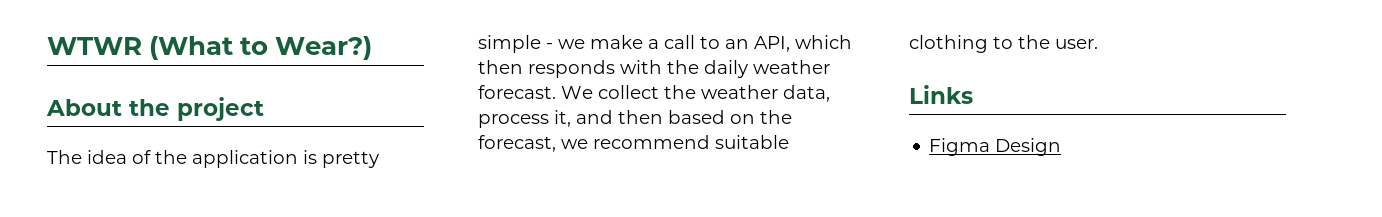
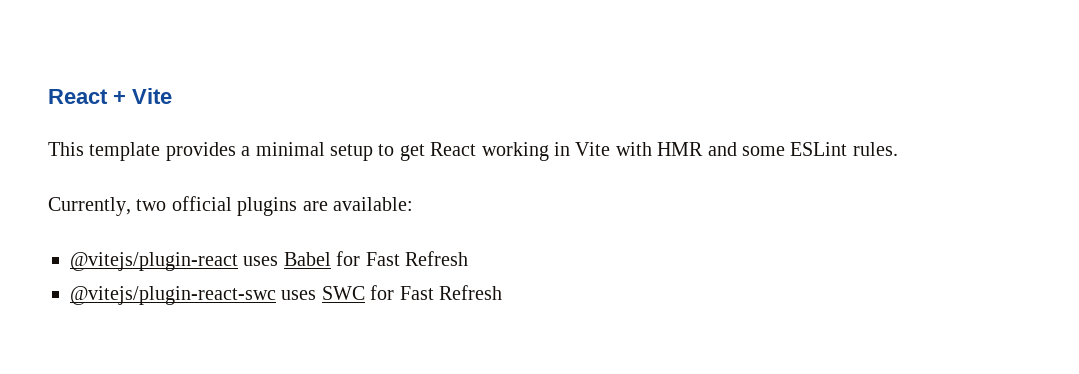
- WTWR (What to Wear?)
- About the project
- The idea of the application is pretty simple - we make a call to an API, which then responds with the daily weather forecast. We collect the weather data, process it, and then based on the forecast, we recommend suitable clothing to the user.
- Links
- Figma Design
+ React + Vite
+ This template provides a minimal setup to get React working in Vite with HMR and some ESLint rules.
+ Currently, two official plugins are available:
+ @vitejs/plugin-react uses Babel for Fast Refresh
+ @vitejs/plugin-react-swc uses SWC for Fast Refresh

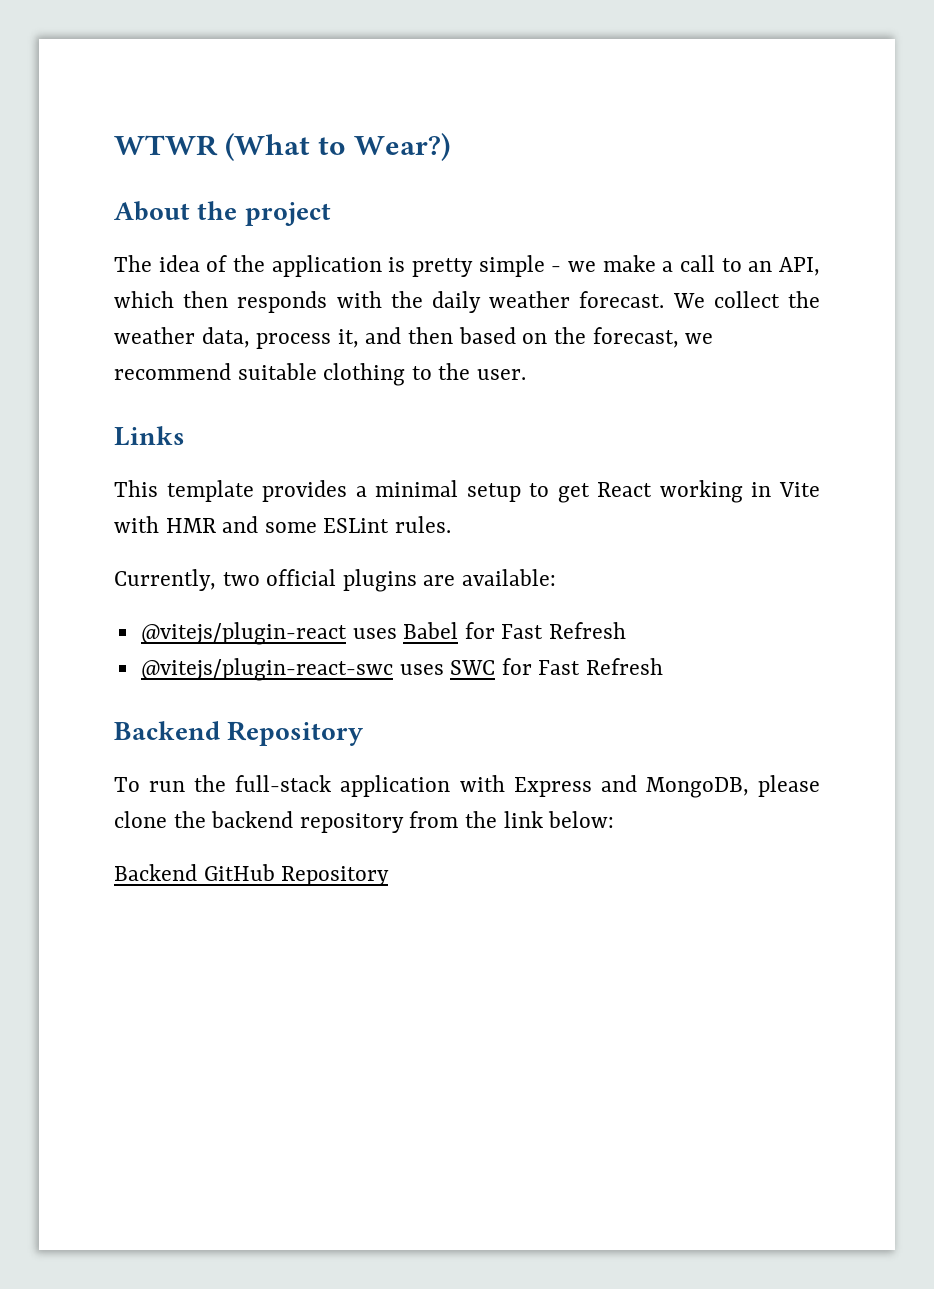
- React + Vite
+ WTWR (What to Wear?)
+ About the project
+ The idea of the application is pretty simple - we make a call to an API, which then responds with the daily weather forecast. We collect the weather data, process it, and then based on the forecast, we recommend suitable clothing to the user.
+ Links
+ Backend Repository
+ To run the full-stack application with Express and MongoDB, please clone the backend repository from the link below:
+ Backend GitHub Repository

